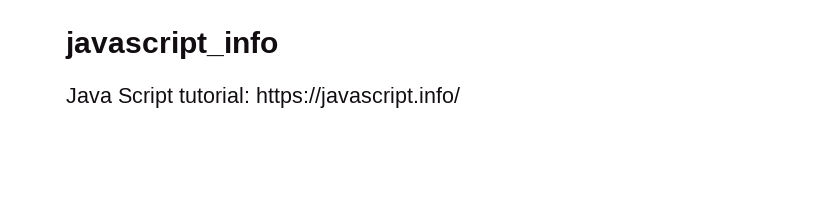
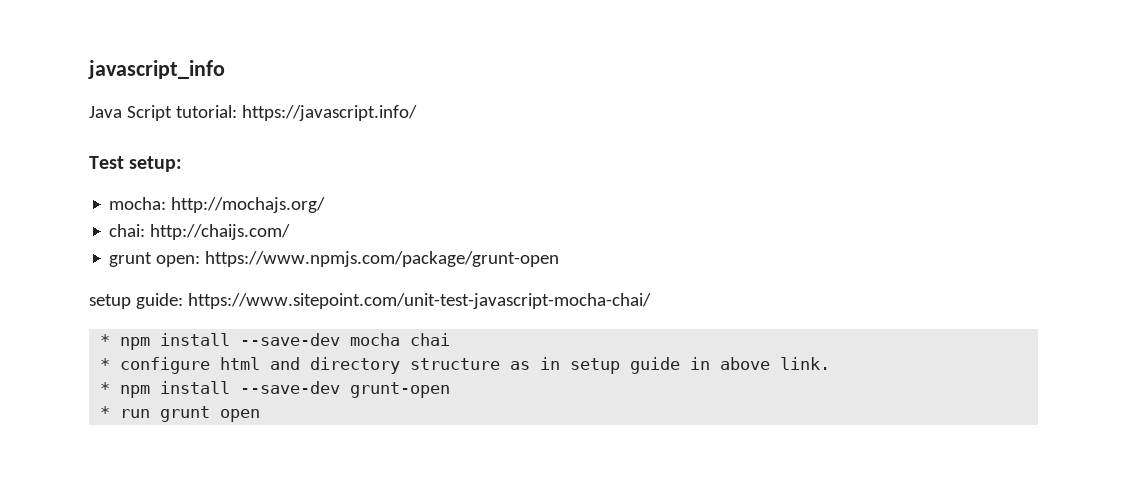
+ Test setup:
+ mocha: http://mochajs.org/
+ chai: http://chaijs.com/
+ grunt open: https://www.npmjs.com/package/grunt-open
+ setup guide: https://www.sitepoint.com/unit-test-javascript-mocha-chai/
+ * npm install --save-dev mocha chai
+ * configure html and directory structure as in setup guide in above link.
+ * npm install --save-dev grunt-open
+ * run grunt open

